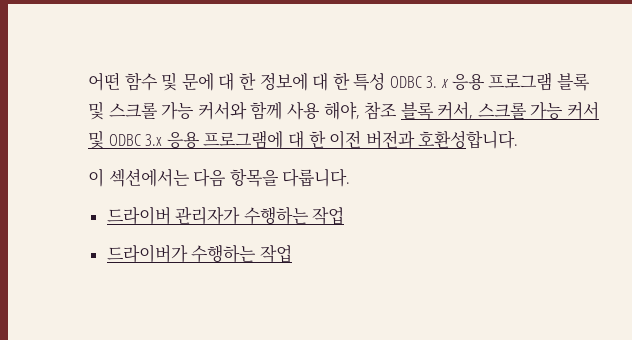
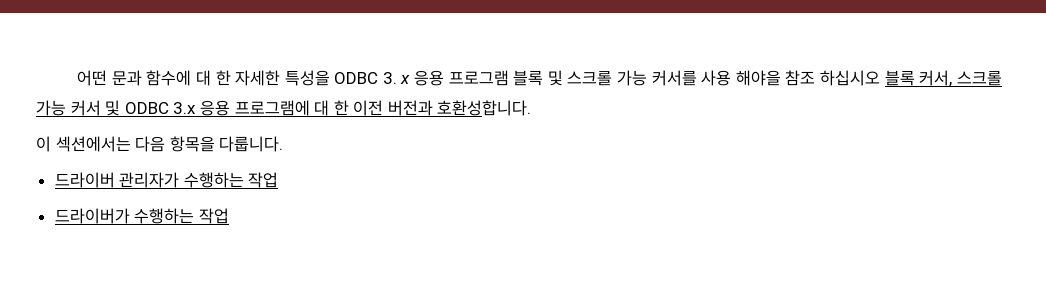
- 어떤 함수 및 문에 대 한 정보에 대 한 특성 ODBC 3. x 응용 프로그램 블록 및 스크롤 가능 커서와 함께 사용 해야, 참조 블록 커서, 스크롤 가능 커서 및 ODBC 3.x 응용 프로그램에 대 한 이전 버전과 호환성합니다.
+ 어떤 문과 함수에 대 한 자세한 특성을 ODBC 3. x 응용 프로그램 블록 및 스크롤 가능 커서를 사용 해야을 참조 하십시오 블록 커서, 스크롤 가능 커서 및 ODBC 3.x 응용 프로그램에 대 한 이전 버전과 호환성합니다.

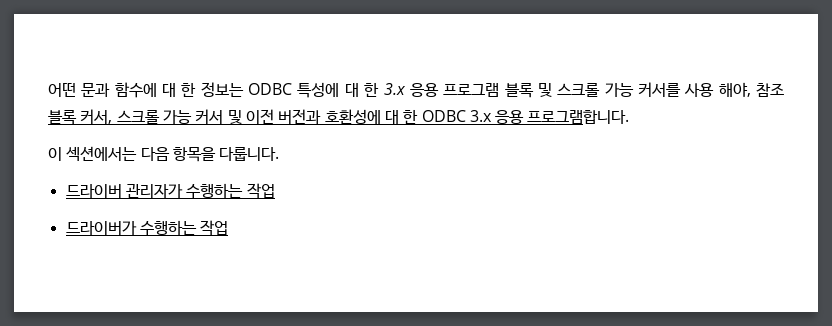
- 어떤 문과 함수에 대 한 자세한 특성을 ODBC 3. x 응용 프로그램 블록 및 스크롤 가능 커서를 사용 해야을 참조 하십시오 블록 커서, 스크롤 가능 커서 및 ODBC 3.x 응용 프로그램에 대 한 이전 버전과 호환성합니다.
+ 어떤 문과 함수에 대 한 정보는 ODBC 특성에 대 한 3.x 응용 프로그램 블록 및 스크롤 가능 커서를 사용 해야, 참조 블록 커서, 스크롤 가능 커서 및 이전 버전과 호환성에 대 한 ODBC 3.x 응용 프로그램합니다.

